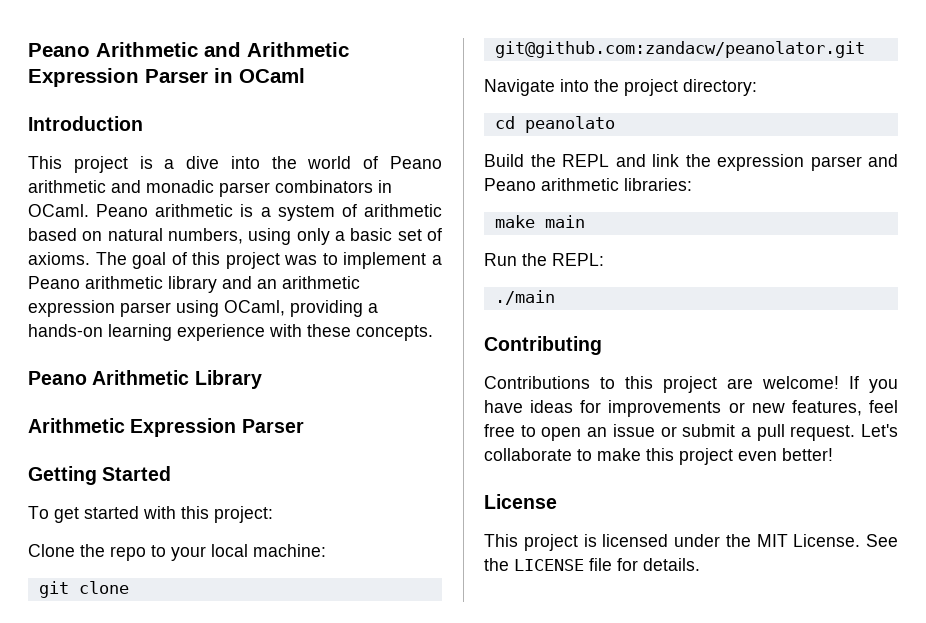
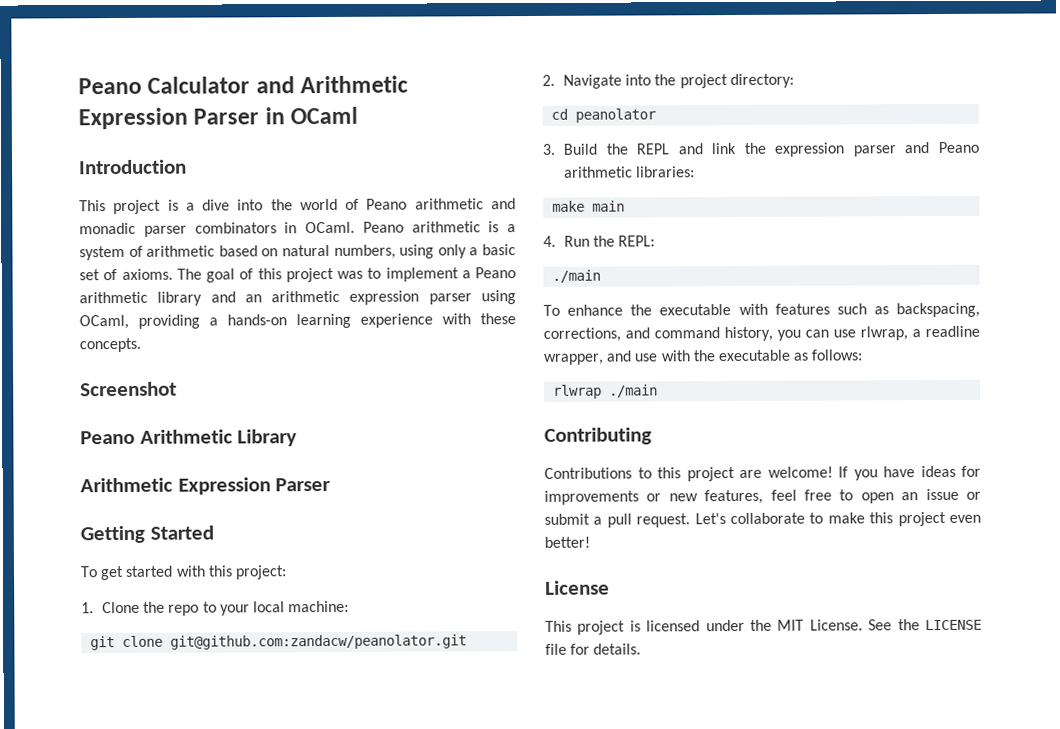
- Peano Arithmetic and Arithmetic Expression Parser in OCaml
+ Peano Calculator and Arithmetic Expression Parser in OCaml
+ Screenshot
- Clone the repo to your local machine:
+ 1. Clone the repo to your local machine:
- Navigate into the project directory:
+ 2. Navigate into the project directory:
- cd peanolato
- Build the REPL and link the expression parser and Peano arithmetic libraries:
+ cd peanolator
+ 3. Build the REPL and link the expression parser and Peano arithmetic libraries:
- Run the REPL:
+ 4. Run the REPL:
+ To enhance the executable with features such as backspacing, corrections, and command history, you can use rlwrap, a readline wrapper, and use with the executable as follows:
+ rlwrap ./main

